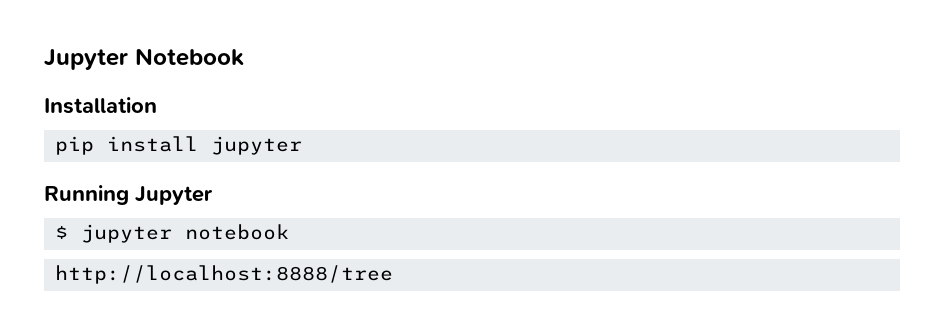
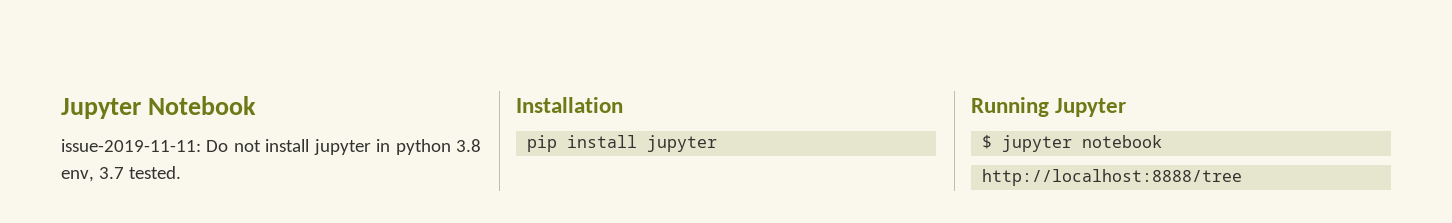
+ issue-2019-11-11: Do not install jupyter in python 3.8 env, 3.7 tested.

